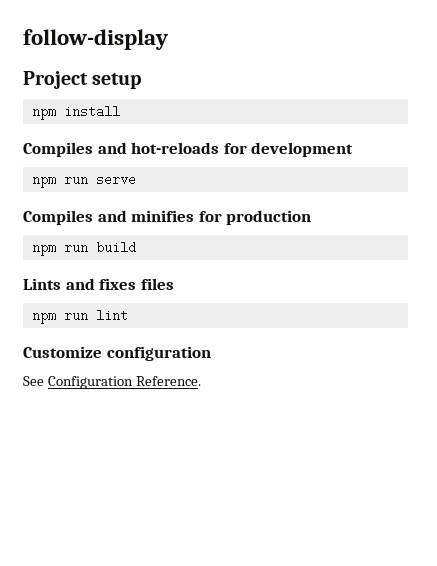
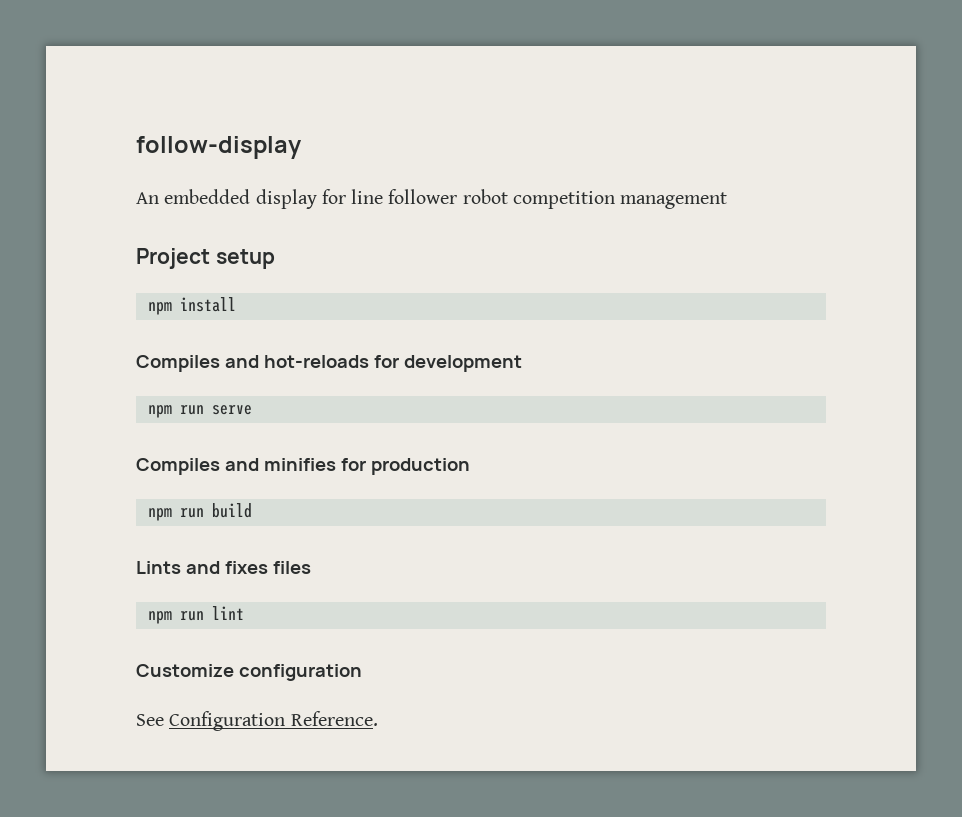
+ An embedded display for line follower robot competition management

